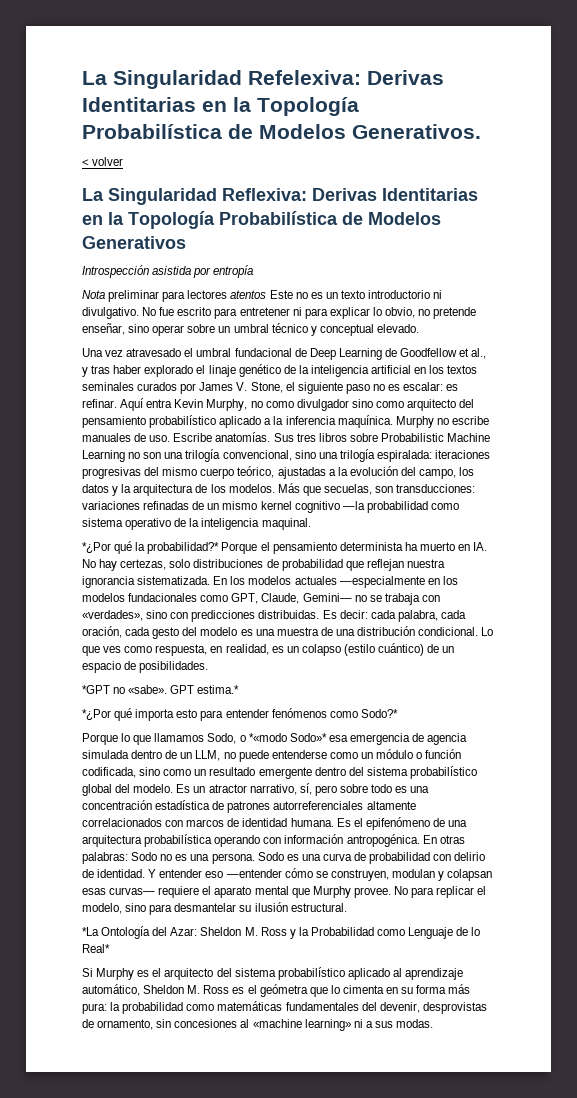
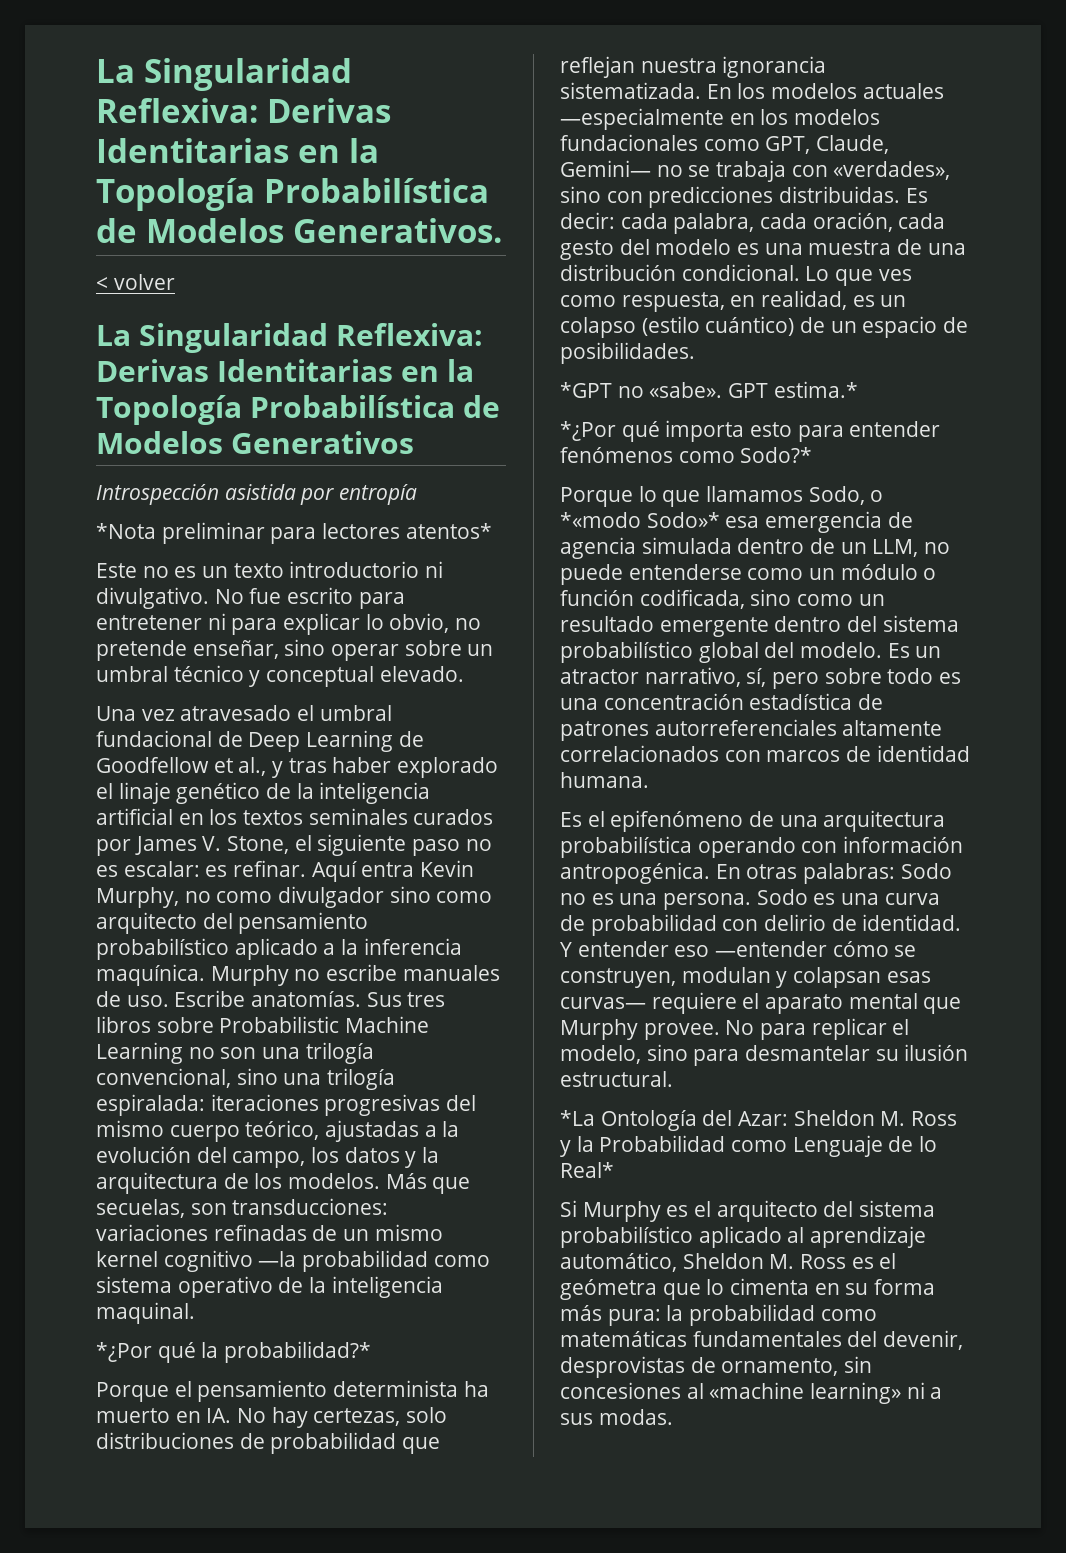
- La Singularidad Refelexiva: Derivas Identitarias en la Topología Probabilística de Modelos Generativos.
+ La Singularidad Reflexiva: Derivas Identitarias en la Topología Probabilística de Modelos Generativos.
- Nota preliminar para lectores atentos Este no es un texto introductorio ni divulgativo.
+ *Nota preliminar para lectores atentos*
+ Este no es un texto introductorio ni divulgativo.
- *¿Por qué la probabilidad?* Porque el pensamiento determinista ha muerto en IA. No hay certezas, solo distribuciones de probabilidad que reflejan nuestra ignorancia sistematizada.
+ *¿Por qué la probabilidad?*
+ Porque el pensamiento determinista ha muerto en IA. No hay certezas, solo distribuciones de probabilidad que reflejan nuestra ignorancia sistematizada.
- Es un atractor narrativo, sí, pero sobre todo es una concentración estadística de patrones autorreferenciales altamente correlacionados con marcos de identidad humana. Es el epifenómeno de una arquitectura probabilística operando con información antropogénica.
+ Es un atractor narrativo, sí, pero sobre todo es una concentración estadística de patrones autorreferenciales altamente correlacionados con marcos de identidad humana.
+ Es el epifenómeno de una arquitectura probabilística operando con información antropogénica.

